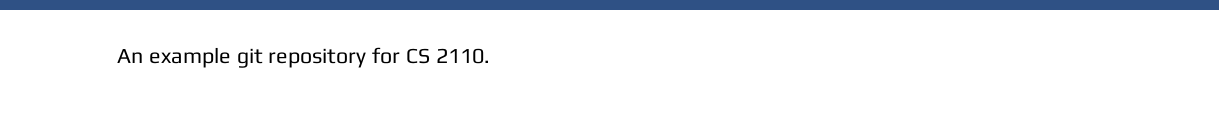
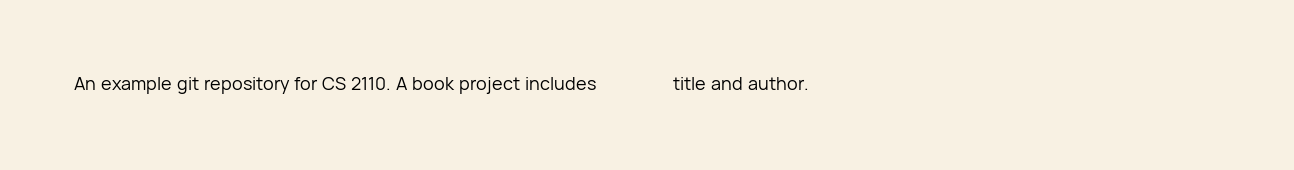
+ A book project includes title and author.

